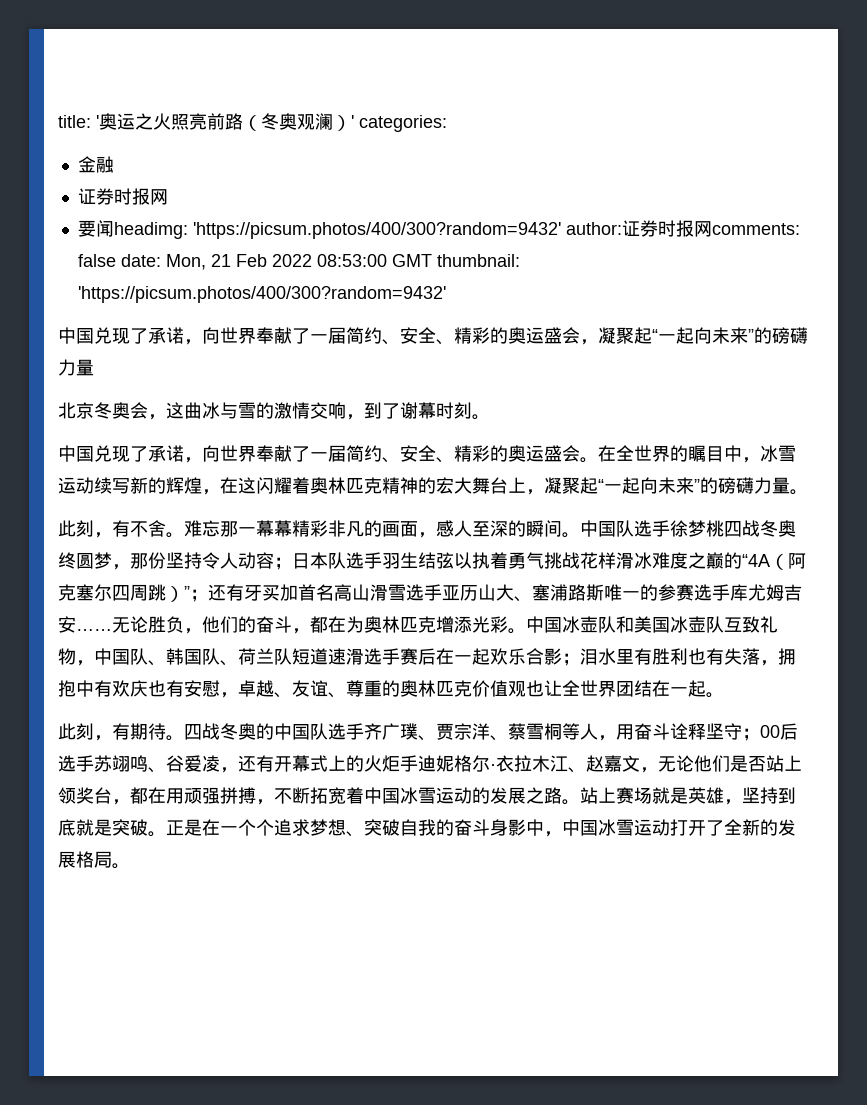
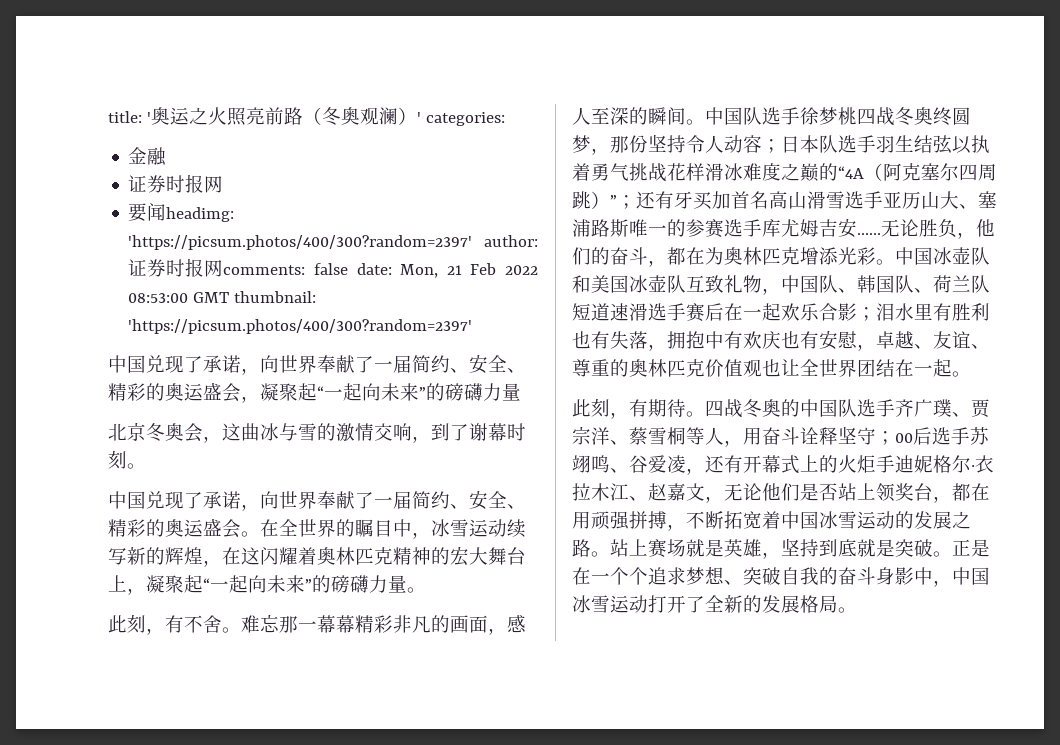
- 要闻headimg: 'https://picsum.photos/400/300?random=9432' author:证券时报网comments: false date: Mon, 21 Feb 2022 08:53:00 GMT thumbnail: 'https://picsum.photos/400/300?random=9432'
+ 要闻headimg: 'https://picsum.photos/400/300?random=2397' author:证券时报网comments: false date: Mon, 21 Feb 2022 08:53:00 GMT thumbnail: 'https://picsum.photos/400/300?random=2397'

